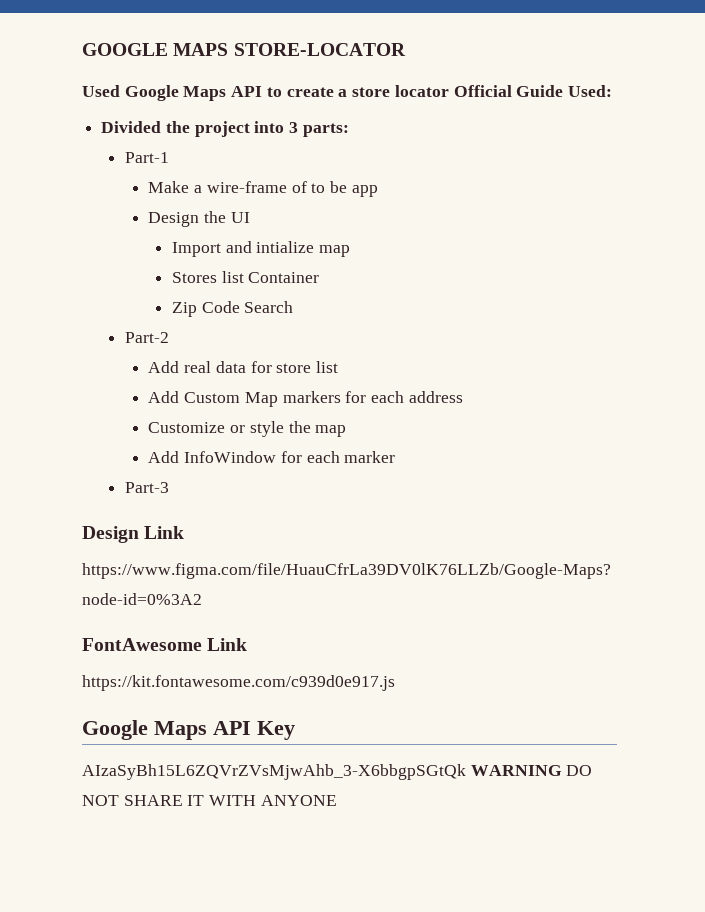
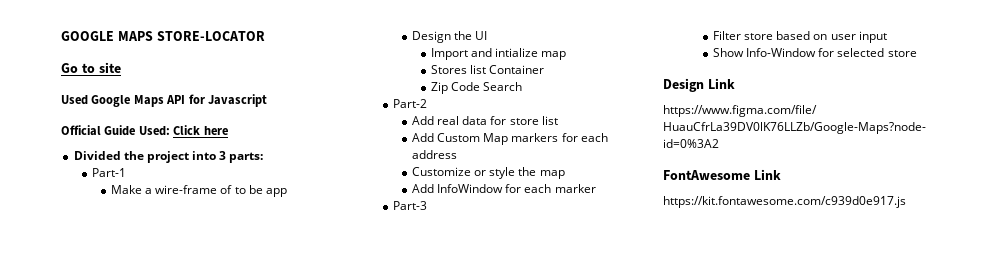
+ Go to site
- Used Google Maps API to create a store locator Official Guide Used:
+ Used Google Maps API for Javascript
+ Official Guide Used: Click here
+ Filter store based on user input
+ Show Info-Window for selected store
- Google Maps API Key
- AIzaSyBh15L6ZQVrZVsMjwAhb_3-X6bbgpSGtQk WARNING DO NOT SHARE IT WITH ANYONE

